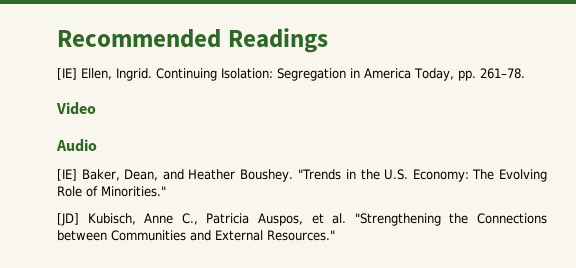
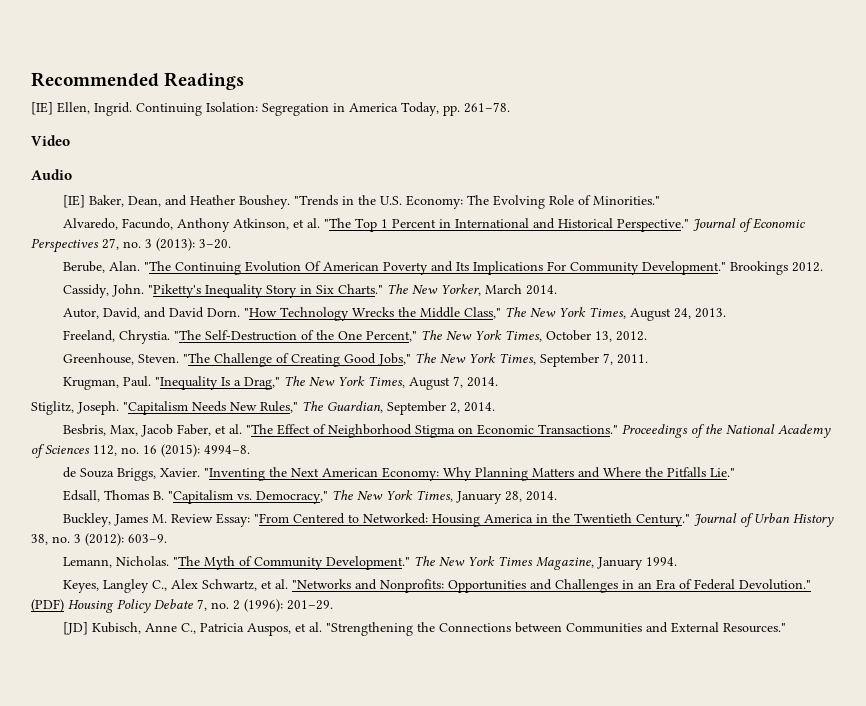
+ Alvaredo, Facundo, Anthony Atkinson, et al. "The Top 1 Percent in International and Historical Perspective." Journal of Economic Perspectives 27, no. 3 (2013): 3–20.
+ Berube, Alan. "The Continuing Evolution Of American Poverty and Its Implications For Community Development." Brookings 2012.
+ Cassidy, John. "Piketty's Inequality Story in Six Charts." The New Yorker, March 2014.
+ Autor, David, and David Dorn. "How Technology Wrecks the Middle Class," The New York Times, August 24, 2013.
+ Freeland, Chrystia. "The Self-Destruction of the One Percent," The New York Times, October 13, 2012.
+ Greenhouse, Steven. "The Challenge of Creating Good Jobs," The New York Times, September 7, 2011.
+ Krugman, Paul. "Inequality Is a Drag," The New York Times, August 7, 2014.
+ Stiglitz, Joseph. "Capitalism Needs New Rules," The Guardian, September 2, 2014.
+ Besbris, Max, Jacob Faber, et al. "The Effect of Neighborhood Stigma on Economic Transactions." Proceedings of the National Academy of Sciences 112, no. 16 (2015): 4994–8.
+ de Souza Briggs, Xavier. "Inventing the Next American Economy: Why Planning Matters and Where the Pitfalls Lie."
+ Edsall, Thomas B. "Capitalism vs. Democracy," The New York Times, January 28, 2014.
+ Buckley, James M. Review Essay: "From Centered to Networked: Housing America in the Twentieth Century." Journal of Urban History 38, no. 3 (2012): 603–9.
+ Lemann, Nicholas. "The Myth of Community Development." The New York Times Magazine, January 1994.
+ Keyes, Langley C., Alex Schwartz, et al. "Networks and Nonprofits: Opportunities and Challenges in an Era of Federal Devolution." (PDF) Housing Policy Debate 7, no. 2 (1996): 201–29.

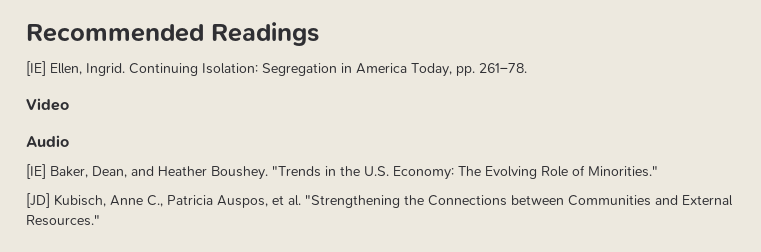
- Alvaredo, Facundo, Anthony Atkinson, et al. "The Top 1 Percent in International and Historical Perspective." Journal of Economic Perspectives 27, no. 3 (2013): 3–20.
- Berube, Alan. "The Continuing Evolution Of American Poverty and Its Implications For Community Development." Brookings 2012.
- Cassidy, John. "Piketty's Inequality Story in Six Charts." The New Yorker, March 2014.
- Autor, David, and David Dorn. "How Technology Wrecks the Middle Class," The New York Times, August 24, 2013.
- Freeland, Chrystia. "The Self-Destruction of the One Percent," The New York Times, October 13, 2012.
- Greenhouse, Steven. "The Challenge of Creating Good Jobs," The New York Times, September 7, 2011.
- Krugman, Paul. "Inequality Is a Drag," The New York Times, August 7, 2014.
- Stiglitz, Joseph. "Capitalism Needs New Rules," The Guardian, September 2, 2014.
- Besbris, Max, Jacob Faber, et al. "The Effect of Neighborhood Stigma on Economic Transactions." Proceedings of the National Academy of Sciences 112, no. 16 (2015): 4994–8.
- de Souza Briggs, Xavier. "Inventing the Next American Economy: Why Planning Matters and Where the Pitfalls Lie."
- Edsall, Thomas B. "Capitalism vs. Democracy," The New York Times, January 28, 2014.
- Buckley, James M. Review Essay: "From Centered to Networked: Housing America in the Twentieth Century." Journal of Urban History 38, no. 3 (2012): 603–9.
- Lemann, Nicholas. "The Myth of Community Development." The New York Times Magazine, January 1994.
- Keyes, Langley C., Alex Schwartz, et al. "Networks and Nonprofits: Opportunities and Challenges in an Era of Federal Devolution." (PDF) Housing Policy Debate 7, no. 2 (1996): 201–29.

